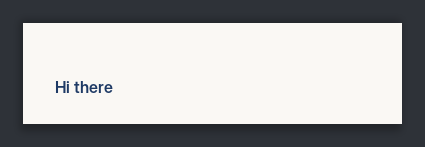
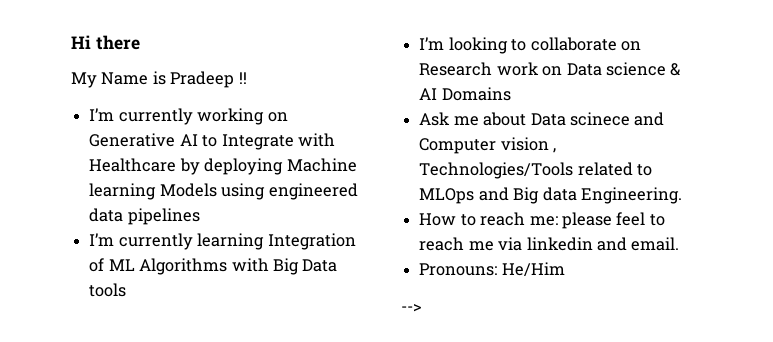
+ My Name is Pradeep !!
+ I’m currently working on Generative AI to Integrate with Healthcare by deploying Machine learning Models using engineered data pipelines
+ I’m currently learning Integration of ML Algorithms with Big Data tools
+ I’m looking to collaborate on Research work on Data science & AI Domains
+ Ask me about Data scinece and Computer vision , Technologies/Tools related to MLOps and Big data Engineering.
+ How to reach me: please feel to reach me via linkedin and email.
+ Pronouns: He/Him
+ -->

